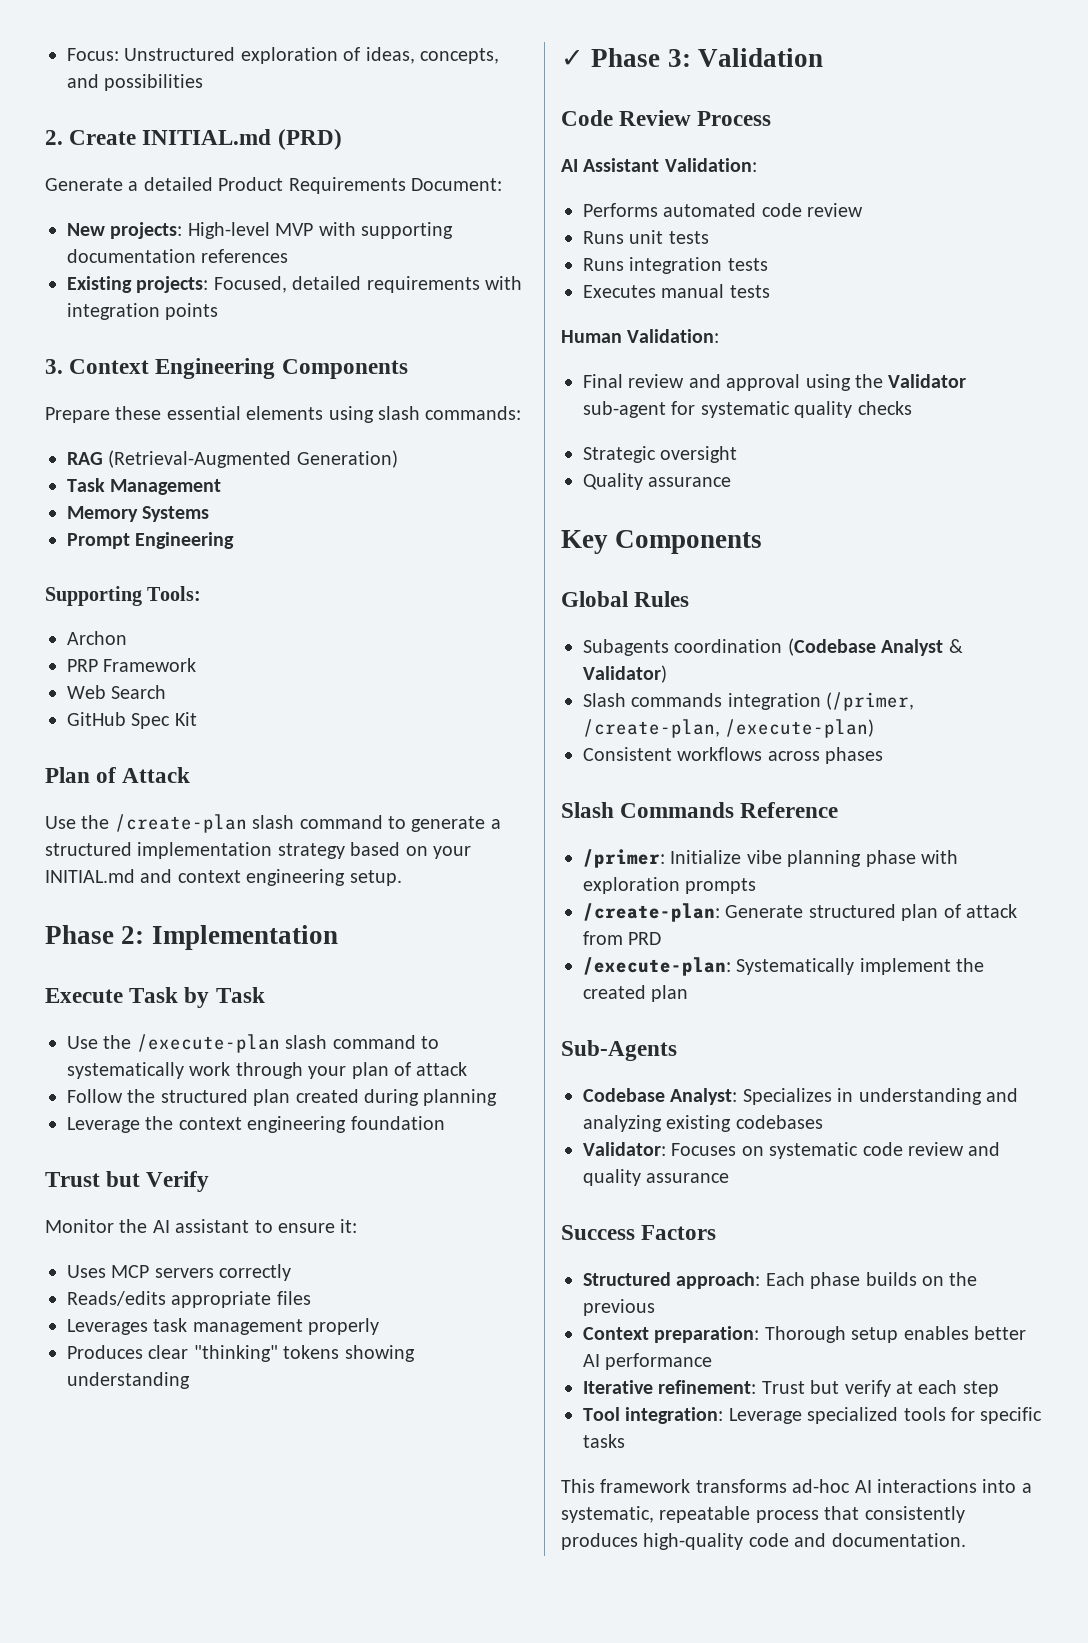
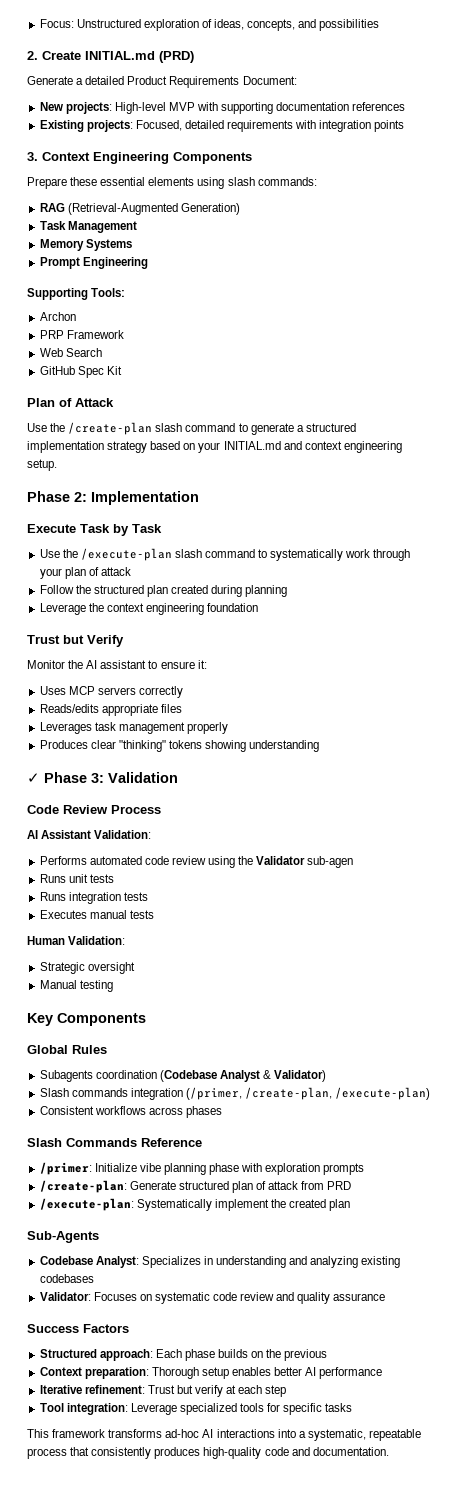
- Performs automated code review
+ Performs automated code review using the Validator sub-agen
- Final review and approval using the Validator sub-agent for systematic quality checks
- Quality assurance
+ Manual testing

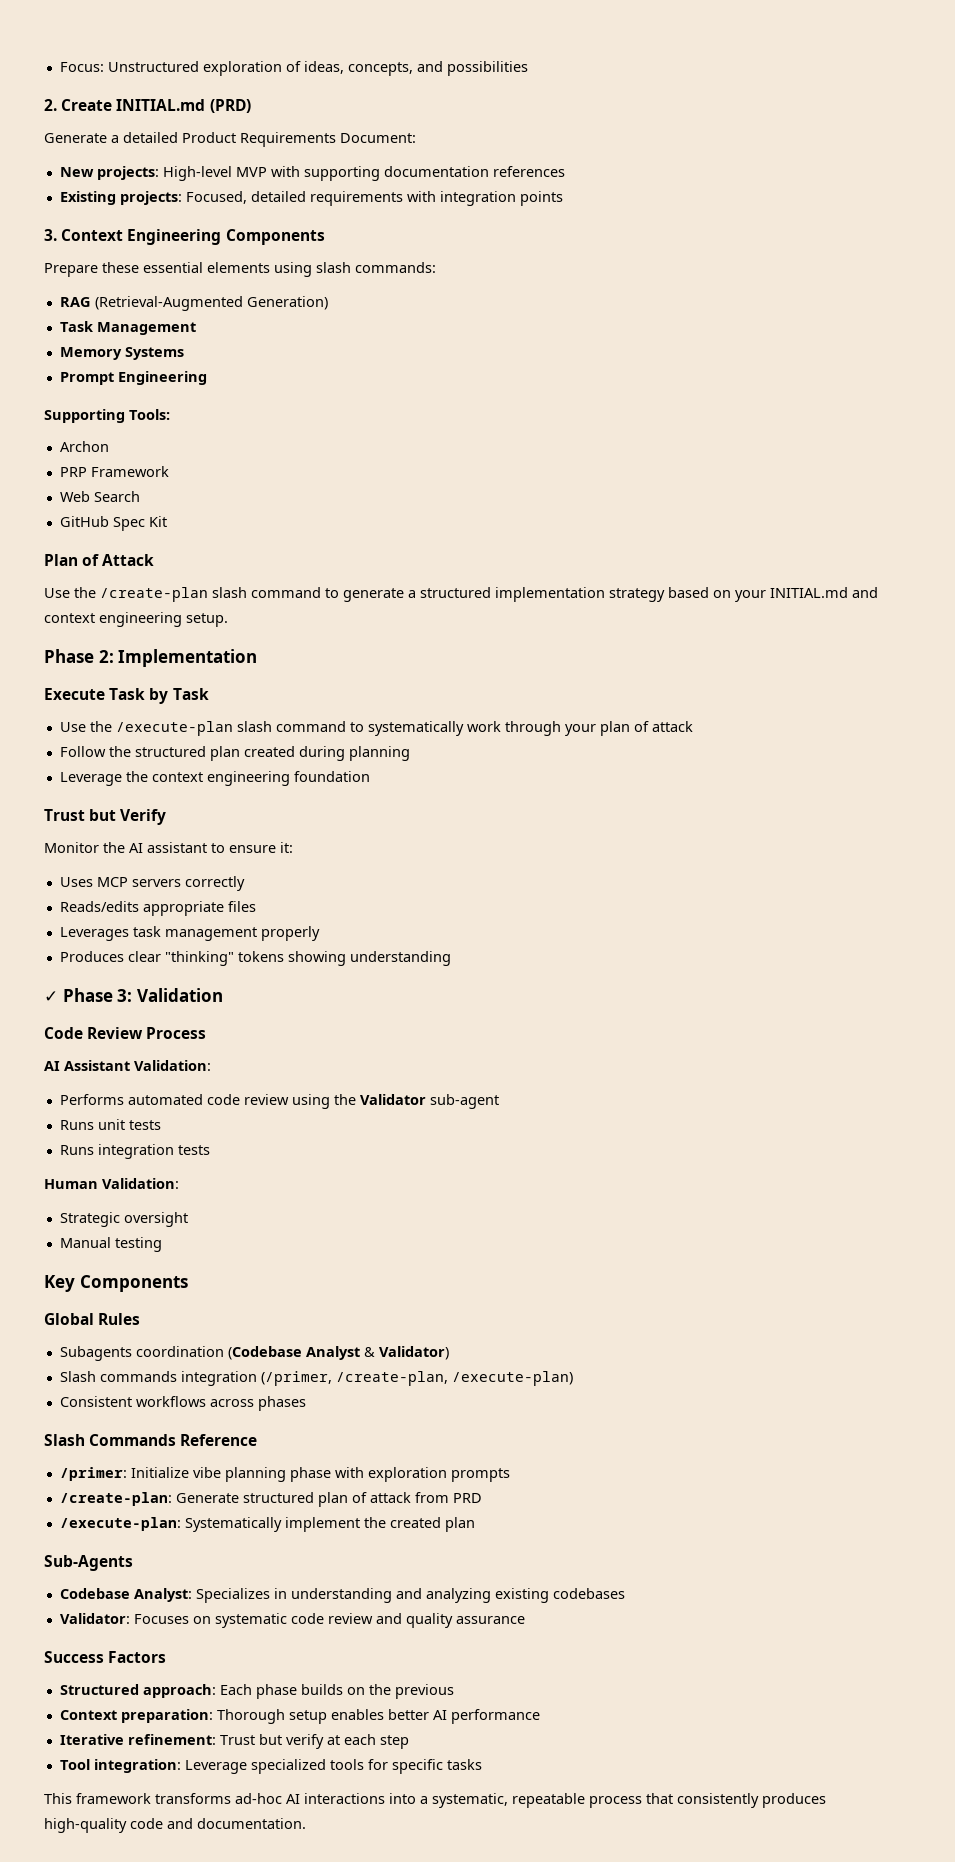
- Performs automated code review using the Validator sub-agen
+ Performs automated code review using the Validator sub-agent
- Executes manual tests

